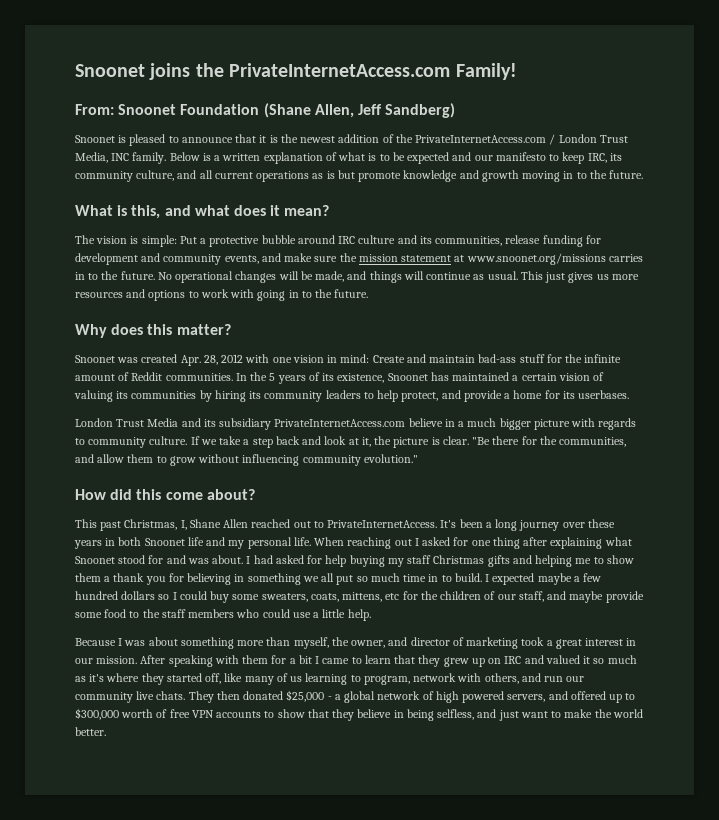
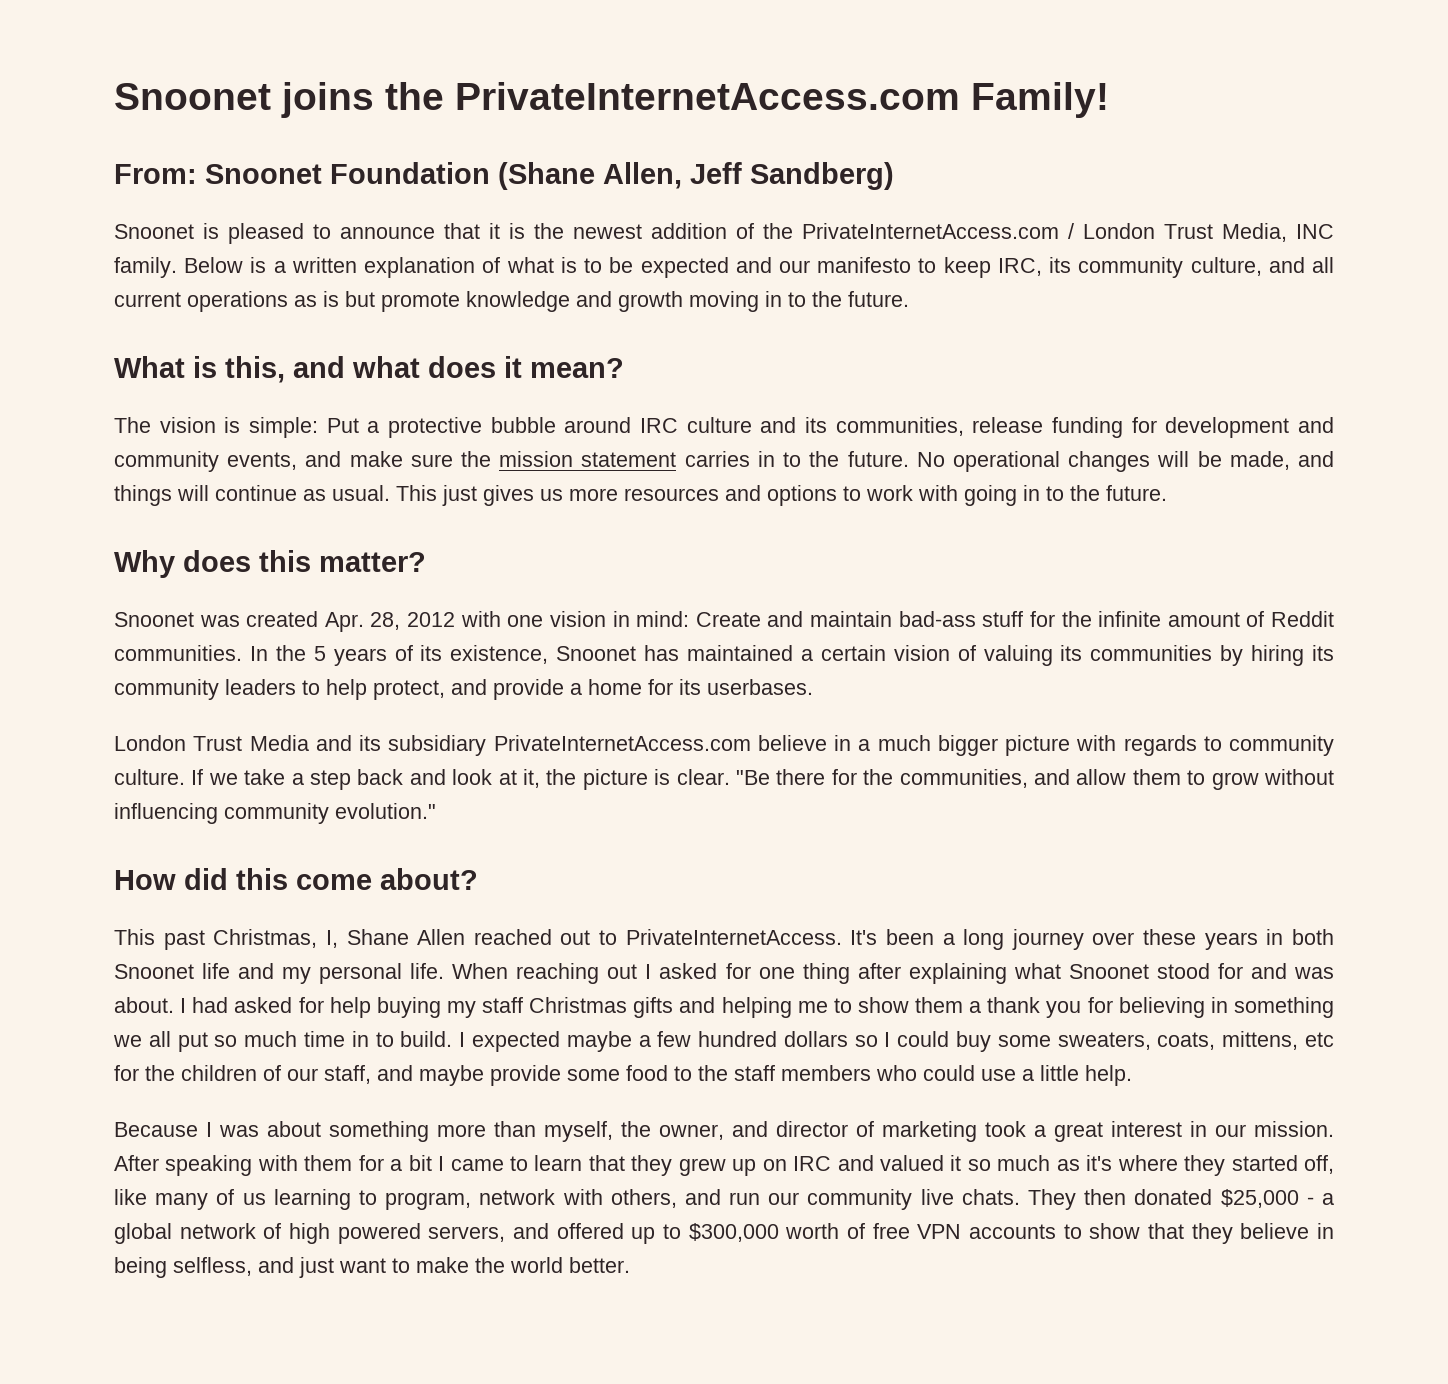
- The vision is simple: Put a protective bubble around IRC culture and its communities, release funding for development and community events, and make sure the mission statement at www.snoonet.org/missions carries in to the future.
+ The vision is simple: Put a protective bubble around IRC culture and its communities, release funding for development and community events, and make sure the mission statement carries in to the future.

